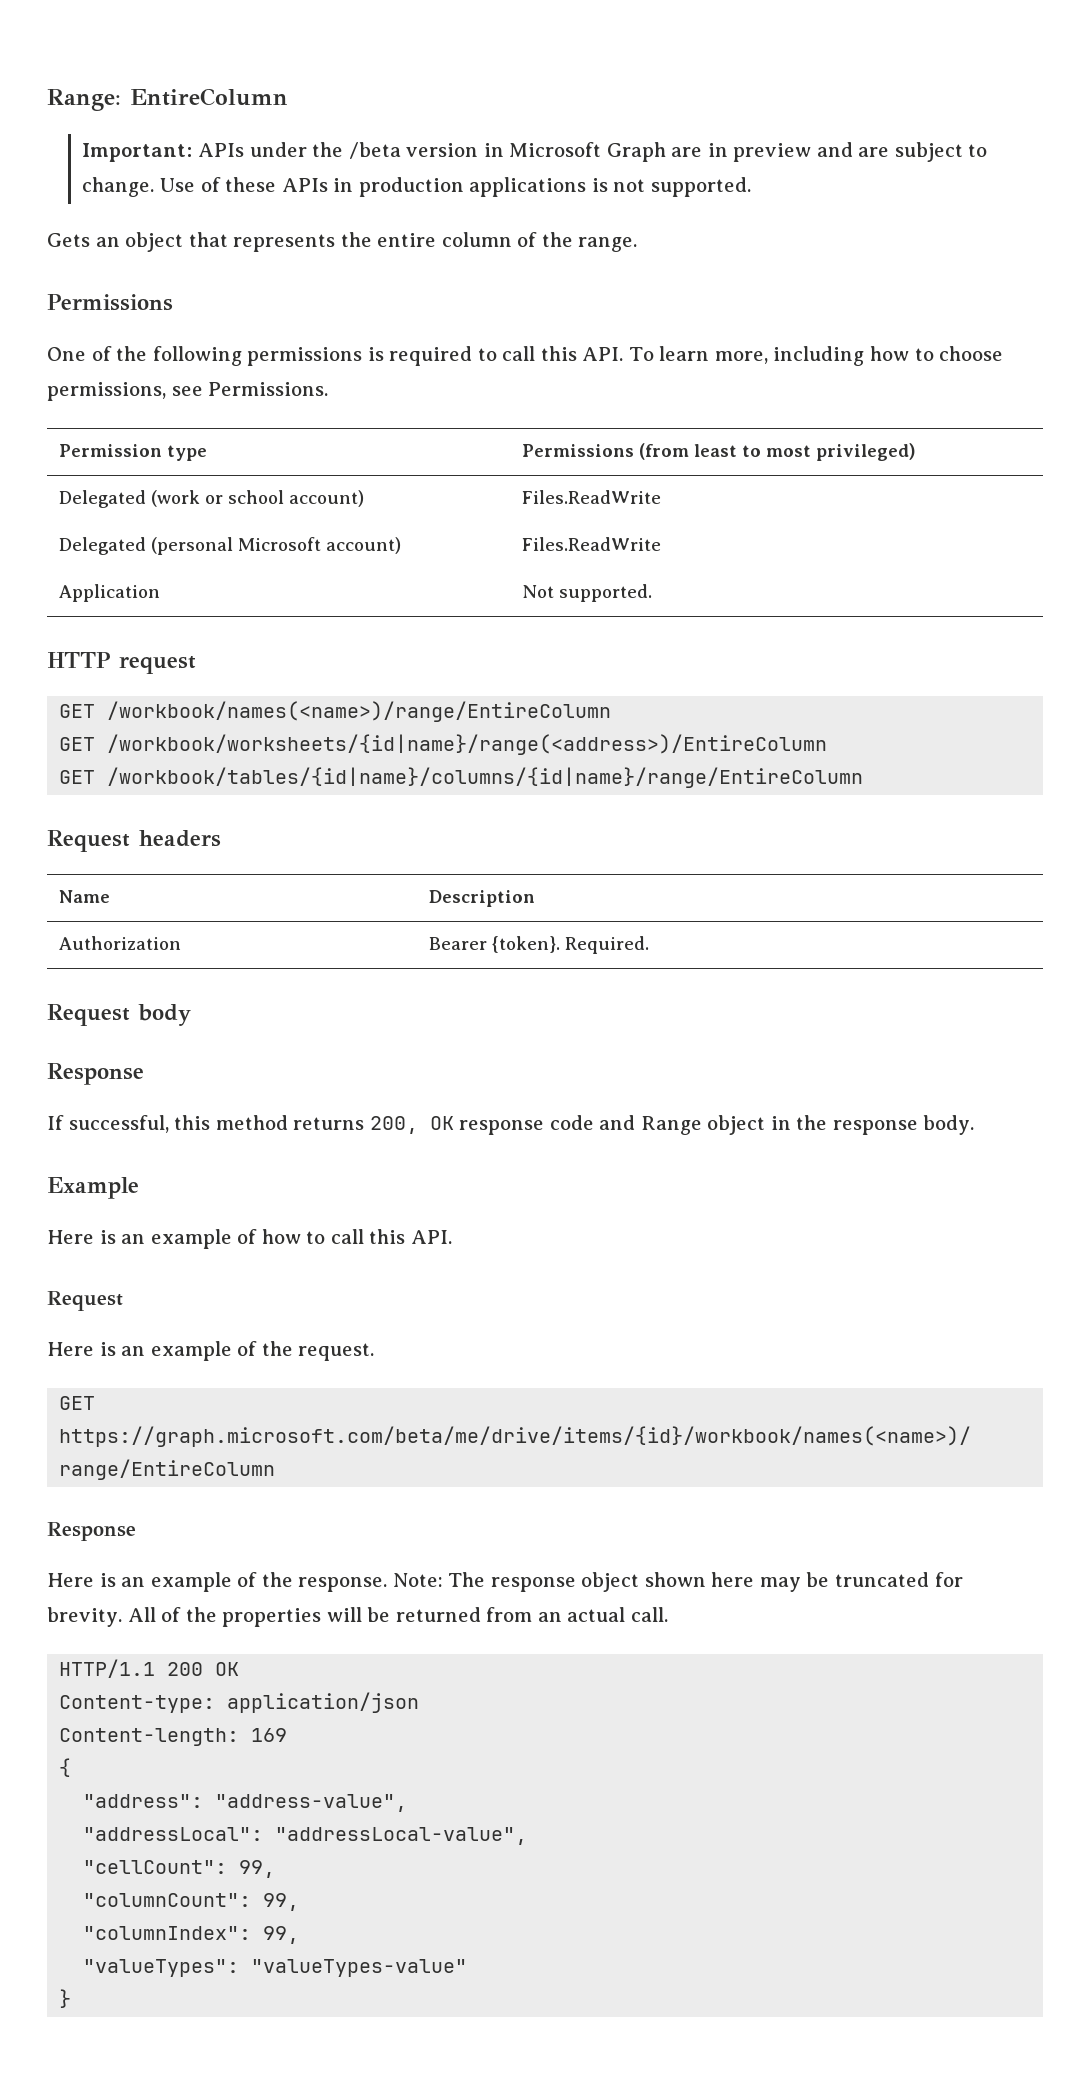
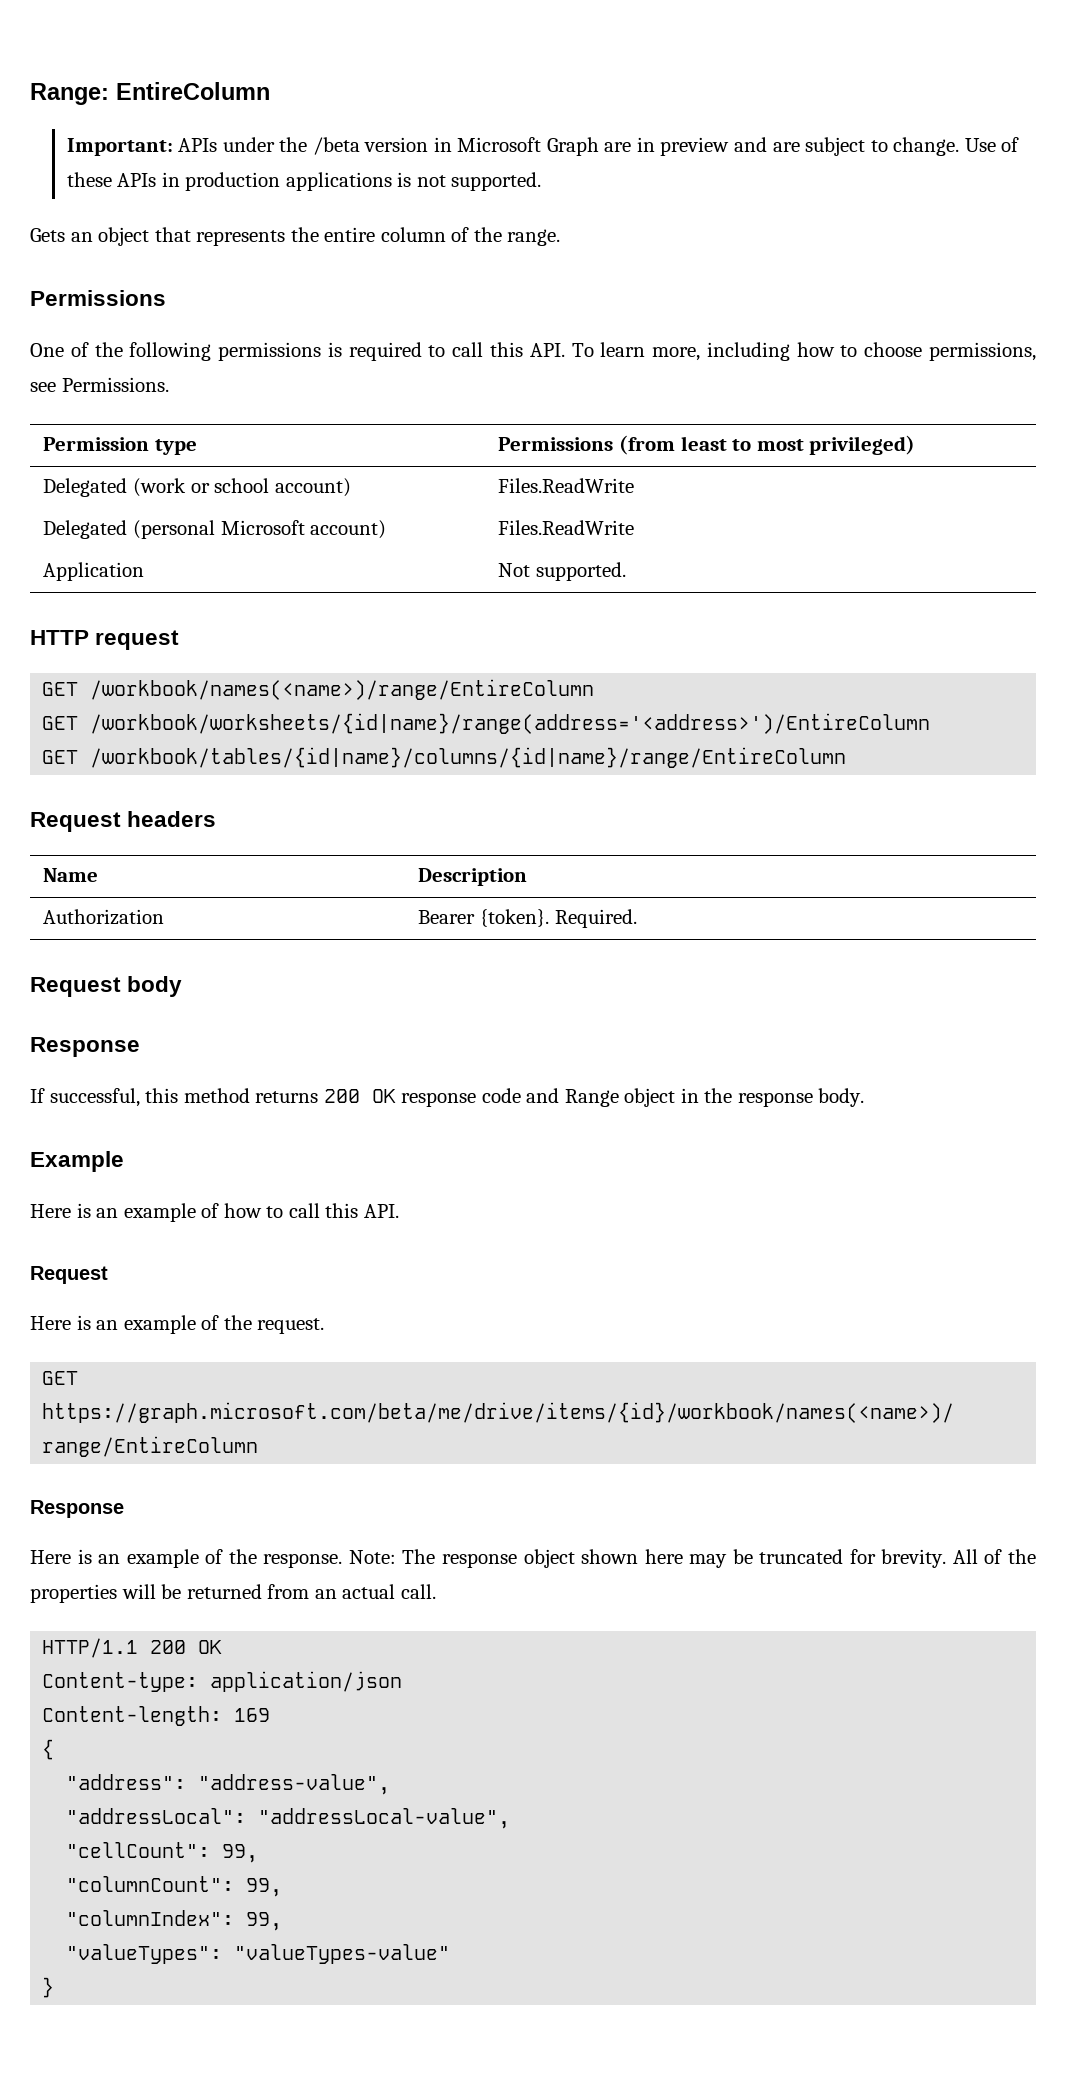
- GET /workbook/worksheets/{id|name}/range(<address>)/EntireColumn
+ GET /workbook/worksheets/{id|name}/range(address='<address>')/EntireColumn
- If successful, this method returns 200, OK response code and Range object in the response body.
+ If successful, this method returns 200 OK response code and Range object in the response body.

